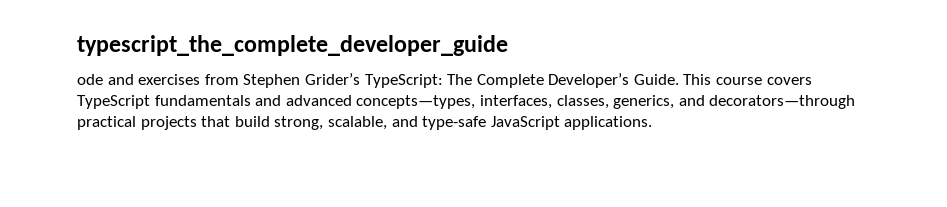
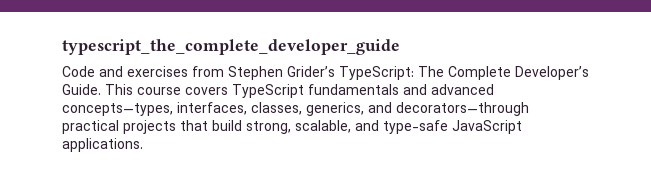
- ode and exercises from Stephen Grider’s TypeScript: The Complete Developer’s Guide.
+ Code and exercises from Stephen Grider’s TypeScript: The Complete Developer’s Guide.

